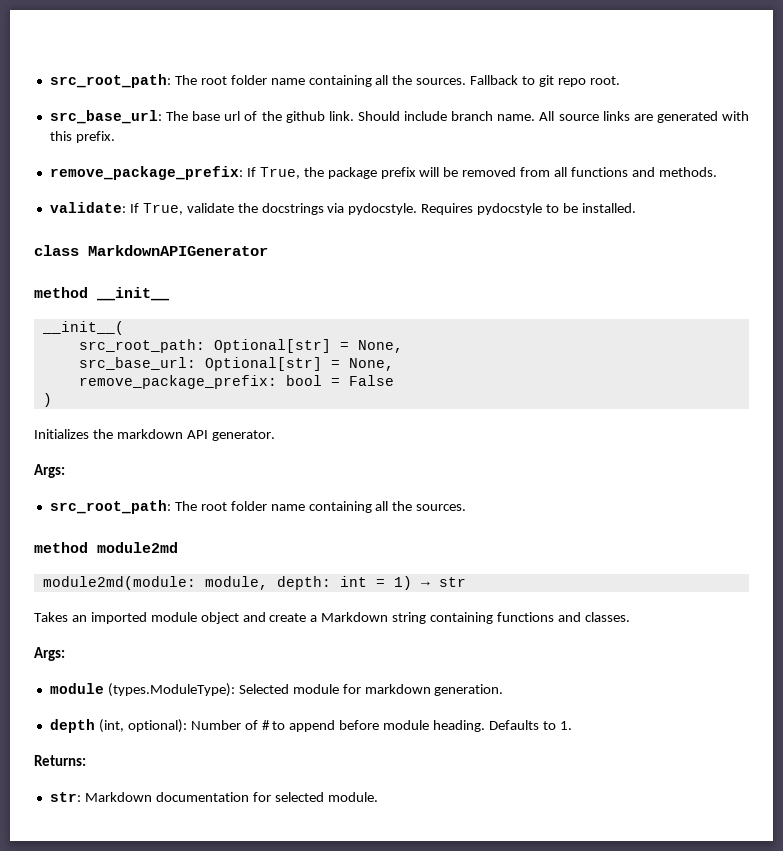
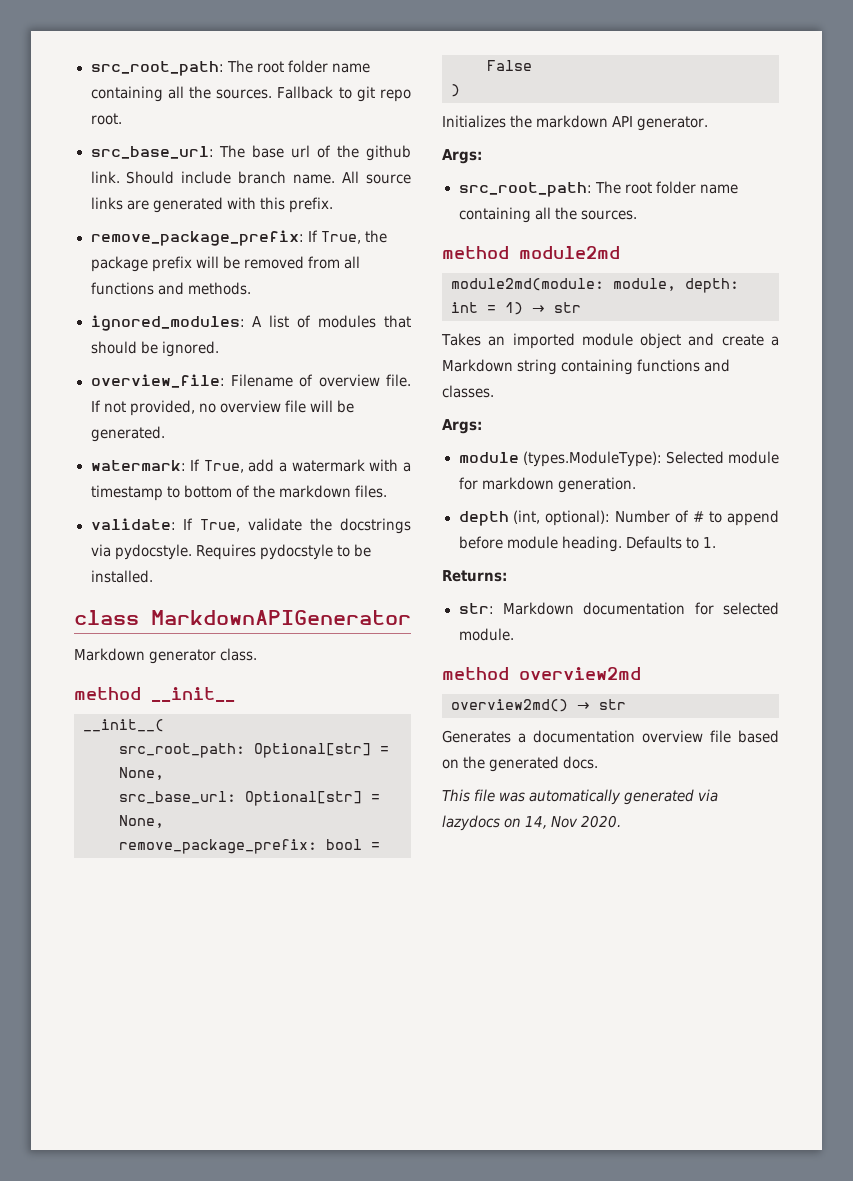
+ ignored_modules: A list of modules that should be ignored.
+ overview_file: Filename of overview file. If not provided, no overview file will be generated.
+ watermark: If True, add a watermark with a timestamp to bottom of the markdown files.
+ Markdown generator class.
+ method overview2md
+ overview2md() → str
+ Generates a documentation overview file based on the generated docs.
+ This file was automatically generated via lazydocs on 14, Nov 2020.

